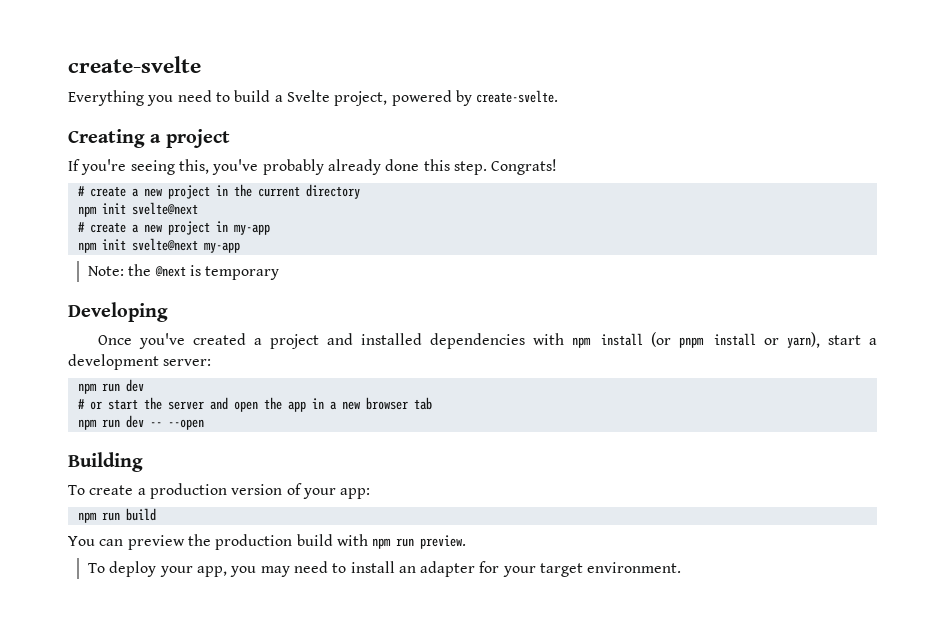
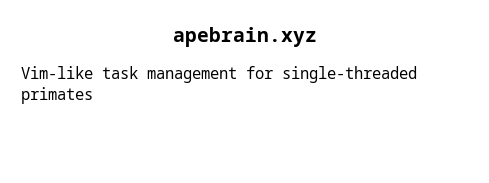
- create-svelte
- Everything you need to build a Svelte project, powered by create-svelte.
- Creating a project
- If you're seeing this, you've probably already done this step. Congrats!
- # create a new project in the current directory
- npm init svelte@next
- # create a new project in my-app
- npm init svelte@next my-app
- Note: the @next is temporary
- Developing
- Once you've created a project and installed dependencies with npm install (or pnpm install or yarn), start a development server:
- npm run dev
- # or start the server and open the app in a new browser tab
- npm run dev -- --open
- Building
- To create a production version of your app:
- npm run build
- You can preview the production build with npm run preview.
- To deploy your app, you may need to install an adapter for your target environment.
+ apebrain.xyz
+ Vim-like task management for single-threaded primates

